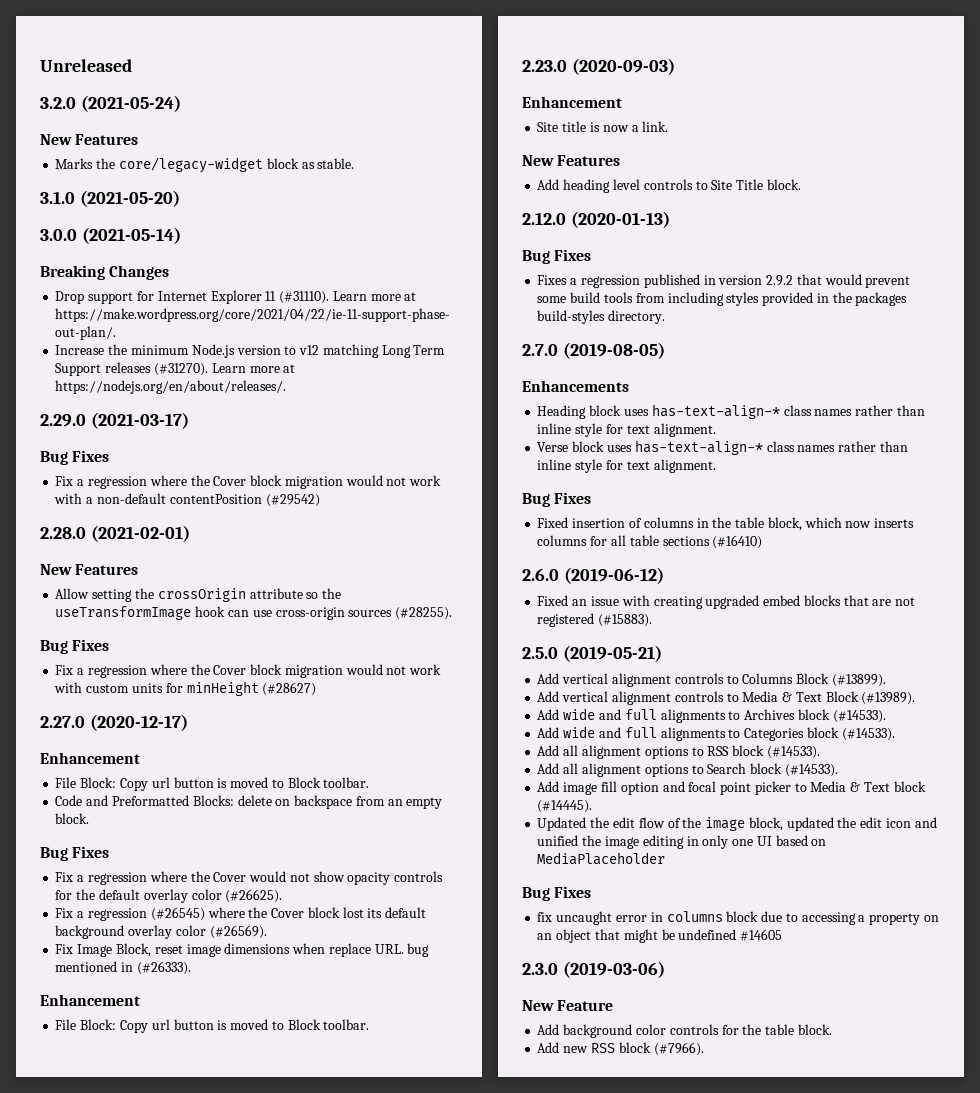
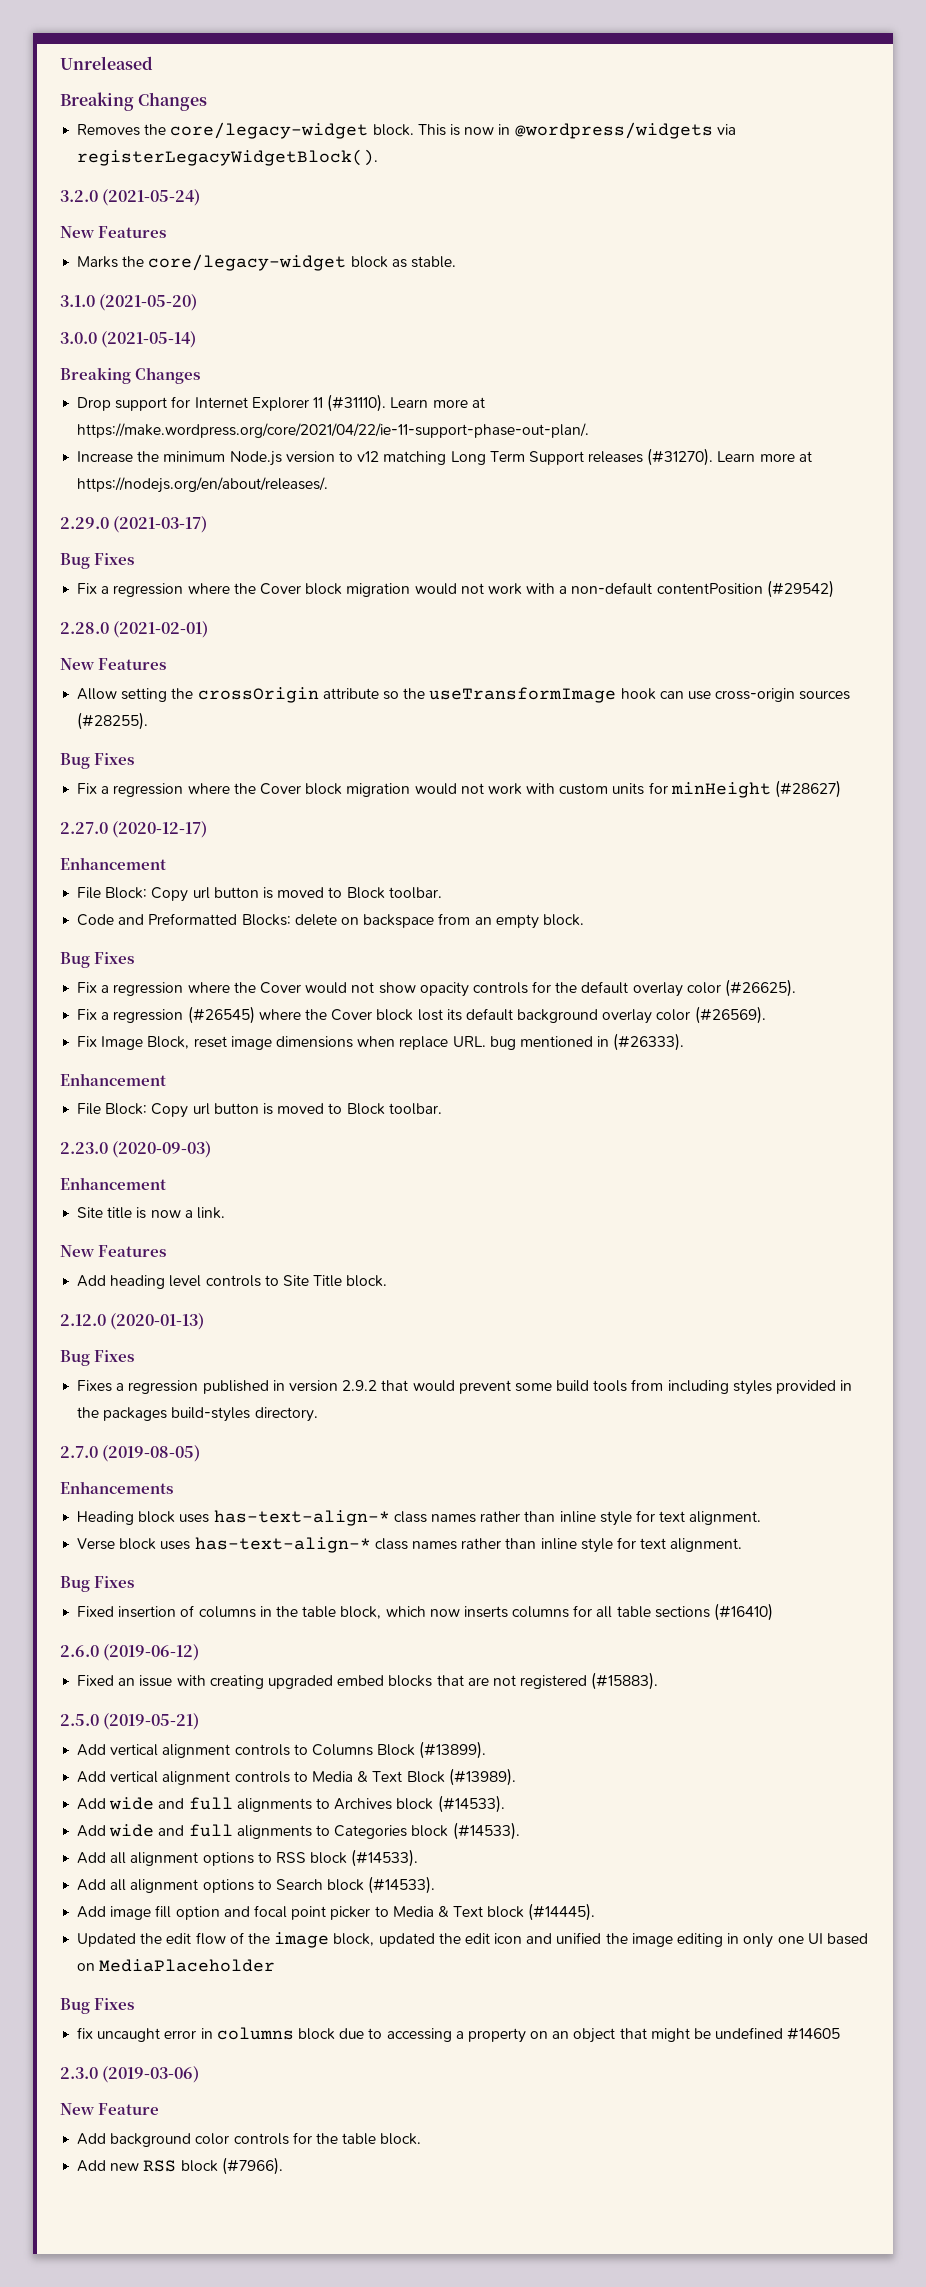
  Unreleased
+ Breaking Changes
+ Removes the core/legacy-widget block. This is now in @wordpress/widgets via registerLegacyWidgetBlock().

